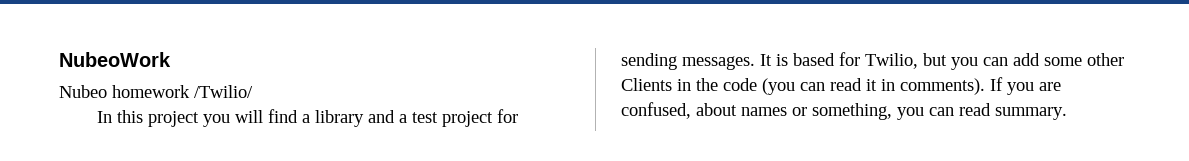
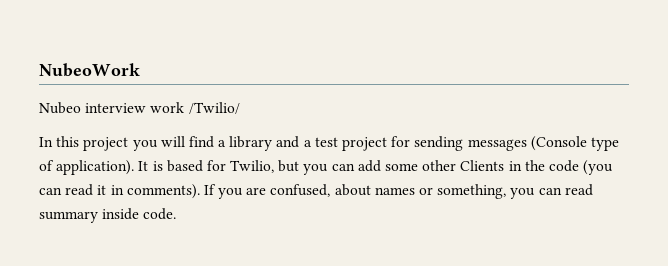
- Nubeo homework /Twilio/
+ Nubeo interview work /Twilio/
- In this project you will find a library and a test project for sending messages.
+ In this project you will find a library and a test project for sending messages (Console type of application).
- If you are confused, about names or something, you can read summary.
+ If you are confused, about names or something, you can read summary inside code.

